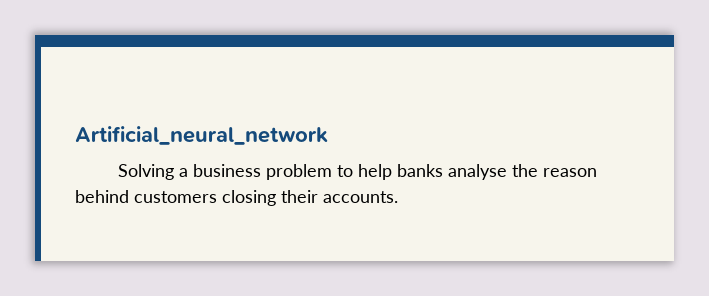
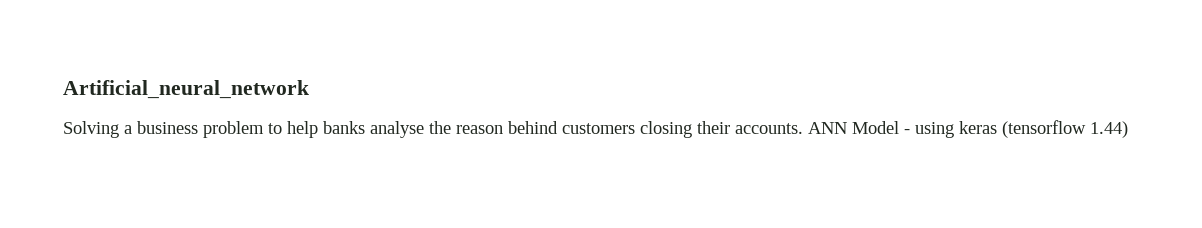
+ ANN Model - using keras (tensorflow 1.44)

